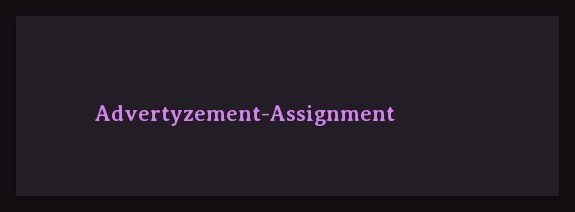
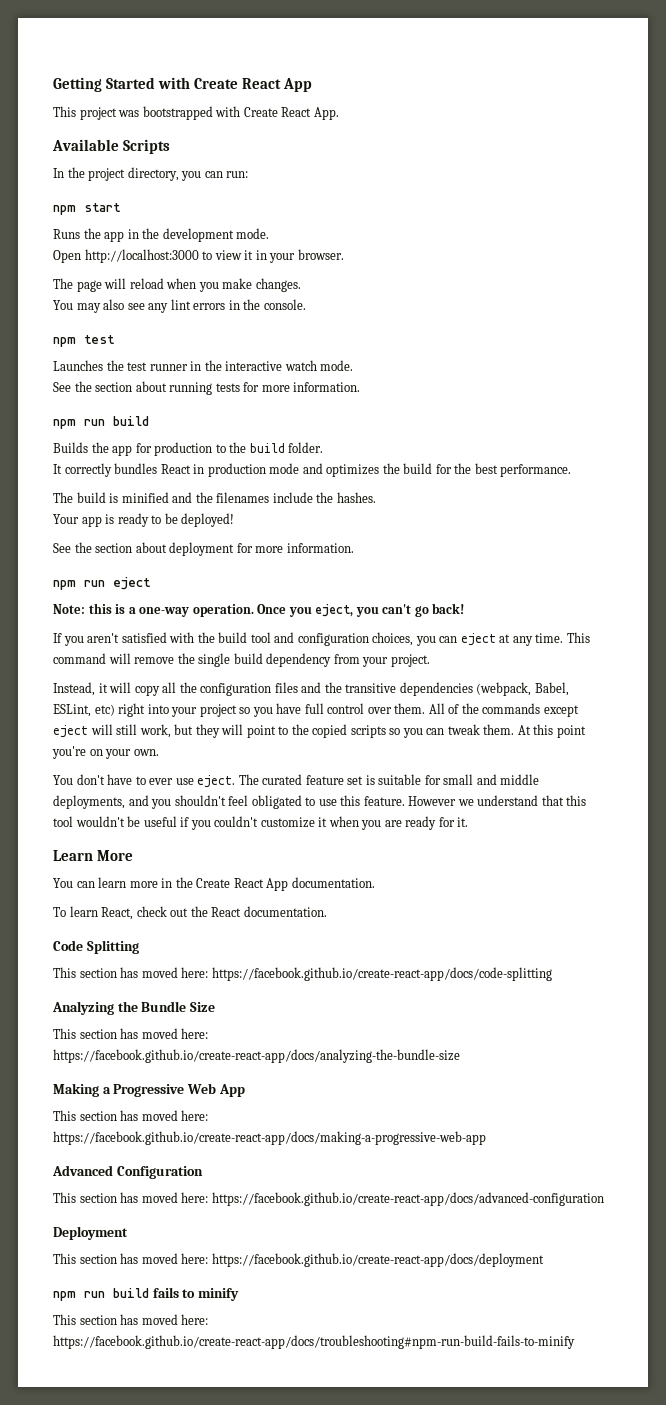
- Advertyzement-Assignment
+ Getting Started with Create React App
+ This project was bootstrapped with Create React App.
+ Available Scripts
+ In the project directory, you can run:
+ npm start
+ Runs the app in the development mode.
+ Open http://localhost:3000 to view it in your browser.
+ The page will reload when you make changes.
+ You may also see any lint errors in the console.
+ npm test
+ Launches the test runner in the interactive watch mode.
+ See the section about running tests for more information.
+ npm run build
+ Builds the app for production to the build folder.
+ It correctly bundles React in production mode and optimizes the build for the best performance.
+ The build is minified and the filenames include the hashes.
+ Your app is ready to be deployed!
+ See the section about deployment for more information.
+ npm run eject
+ Note: this is a one-way operation. Once you eject, you can't go back!
+ If you aren't satisfied with the build tool and configuration choices, you can eject at any time. This command will remove the single build dependency from your project.
+ Instead, it will copy all the configuration files and the transitive dependencies (webpack, Babel, ESLint, etc) right into your project so you have full control over them. All of the commands except eject will still work, but they will point to the copied scripts so you can tweak them. At this point you're on your own.
+ You don't have to ever use eject. The curated feature set is suitable for small and middle deployments, and you shouldn't feel obligated to use this feature. However we understand that this tool wouldn't be useful if you couldn't customize it when you are ready for it.
+ Learn More
+ You can learn more in the Create React App documentation.
+ To learn React, check out the React documentation.
+ Code Splitting
+ This section has moved here: https://facebook.github.io/create-react-app/docs/code-splitting
+ Analyzing the Bundle Size
+ This section has moved here: https://facebook.github.io/create-react-app/docs/analyzing-the-bundle-size
+ Making a Progressive Web App
+ This section has moved here: https://facebook.github.io/create-react-app/docs/making-a-progressive-web-app
+ Advanced Configuration
+ This section has moved here: https://facebook.github.io/create-react-app/docs/advanced-configuration
+ Deployment
+ This section has moved here: https://facebook.github.io/create-react-app/docs/deployment
+ npm run build fails to minify
+ This section has moved here: https://facebook.github.io/create-react-app/docs/troubleshooting#npm-run-build-fails-to-minify

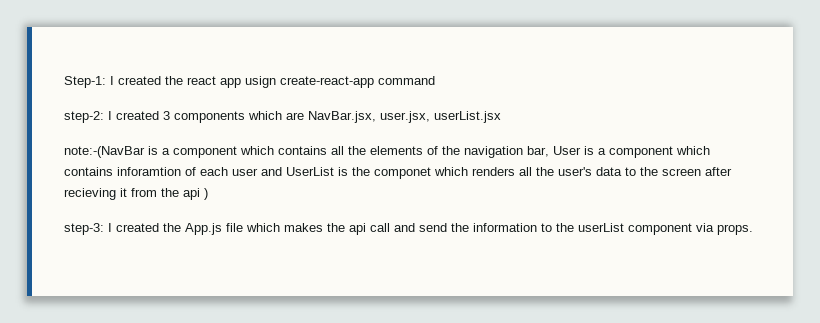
- Getting Started with Create React App
- This project was bootstrapped with Create React App.
- Available Scripts
- In the project directory, you can run:
- npm start
- Runs the app in the development mode.
- Open http://localhost:3000 to view it in your browser.
- The page will reload when you make changes.
- You may also see any lint errors in the console.
- npm test
- Launches the test runner in the interactive watch mode.
- See the section about running tests for more information.
- npm run build
- Builds the app for production to the build folder.
- It correctly bundles React in production mode and optimizes the build for the best performance.
- The build is minified and the filenames include the hashes.
- Your app is ready to be deployed!
- See the section about deployment for more information.
- npm run eject
- Note: this is a one-way operation. Once you eject, you can't go back!
- If you aren't satisfied with the build tool and configuration choices, you can eject at any time. This command will remove the single build dependency from your project.
- Instead, it will copy all the configuration files and the transitive dependencies (webpack, Babel, ESLint, etc) right into your project so you have full control over them. All of the commands except eject will still work, but they will point to the copied scripts so you can tweak them. At this point you're on your own.
- You don't have to ever use eject. The curated feature set is suitable for small and middle deployments, and you shouldn't feel obligated to use this feature. However we understand that this tool wouldn't be useful if you couldn't customize it when you are ready for it.
- Learn More
- You can learn more in the Create React App documentation.
- To learn React, check out the React documentation.
- Code Splitting
- This section has moved here: https://facebook.github.io/create-react-app/docs/code-splitting
- Analyzing the Bundle Size
- This section has moved here: https://facebook.github.io/create-react-app/docs/analyzing-the-bundle-size
- Making a Progressive Web App
- This section has moved here: https://facebook.github.io/create-react-app/docs/making-a-progressive-web-app
- Advanced Configuration
- This section has moved here: https://facebook.github.io/create-react-app/docs/advanced-configuration
- Deployment
- This section has moved here: https://facebook.github.io/create-react-app/docs/deployment
- npm run build fails to minify
- This section has moved here: https://facebook.github.io/create-react-app/docs/troubleshooting#npm-run-build-fails-to-minify
+ Step-1: I created the react app usign create-react-app command
+ step-2: I created 3 components which are NavBar.jsx, user.jsx, userList.jsx
+ note:-(NavBar is a component which contains all the elements of the navigation bar, User is a component which contains inforamtion of each user and UserList is the componet which renders all the user's data to the screen after recieving it from the api )
+ step-3: I created the App.js file which makes the api call and send the information to the userList component via props.

